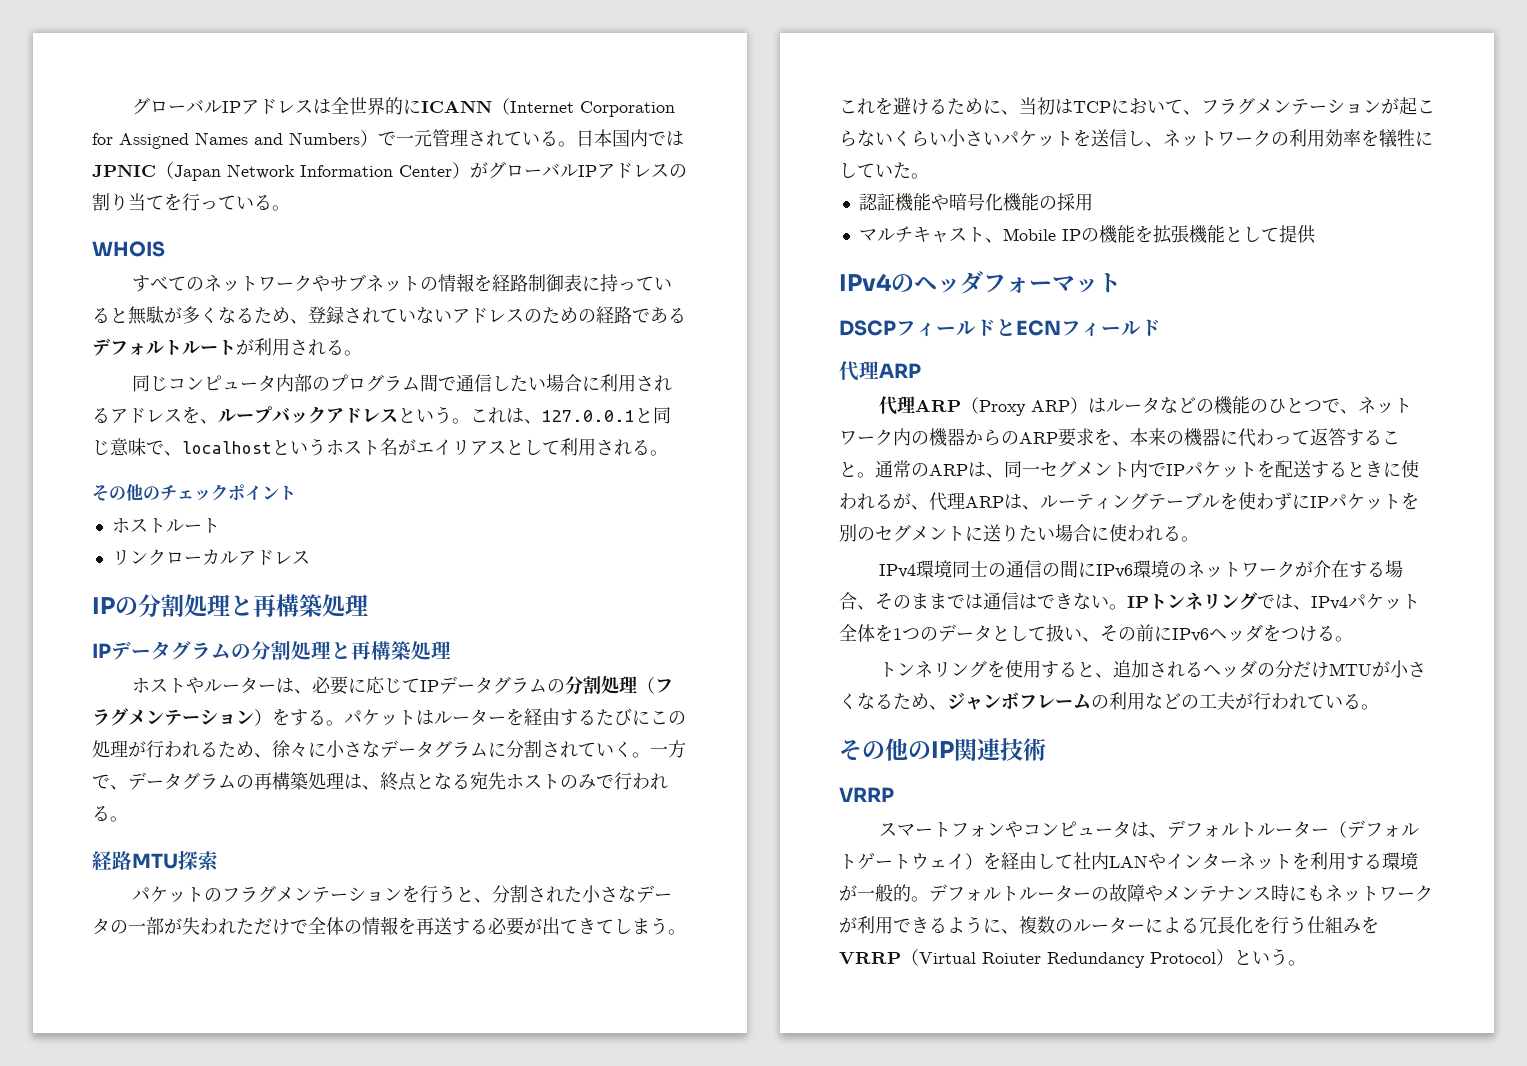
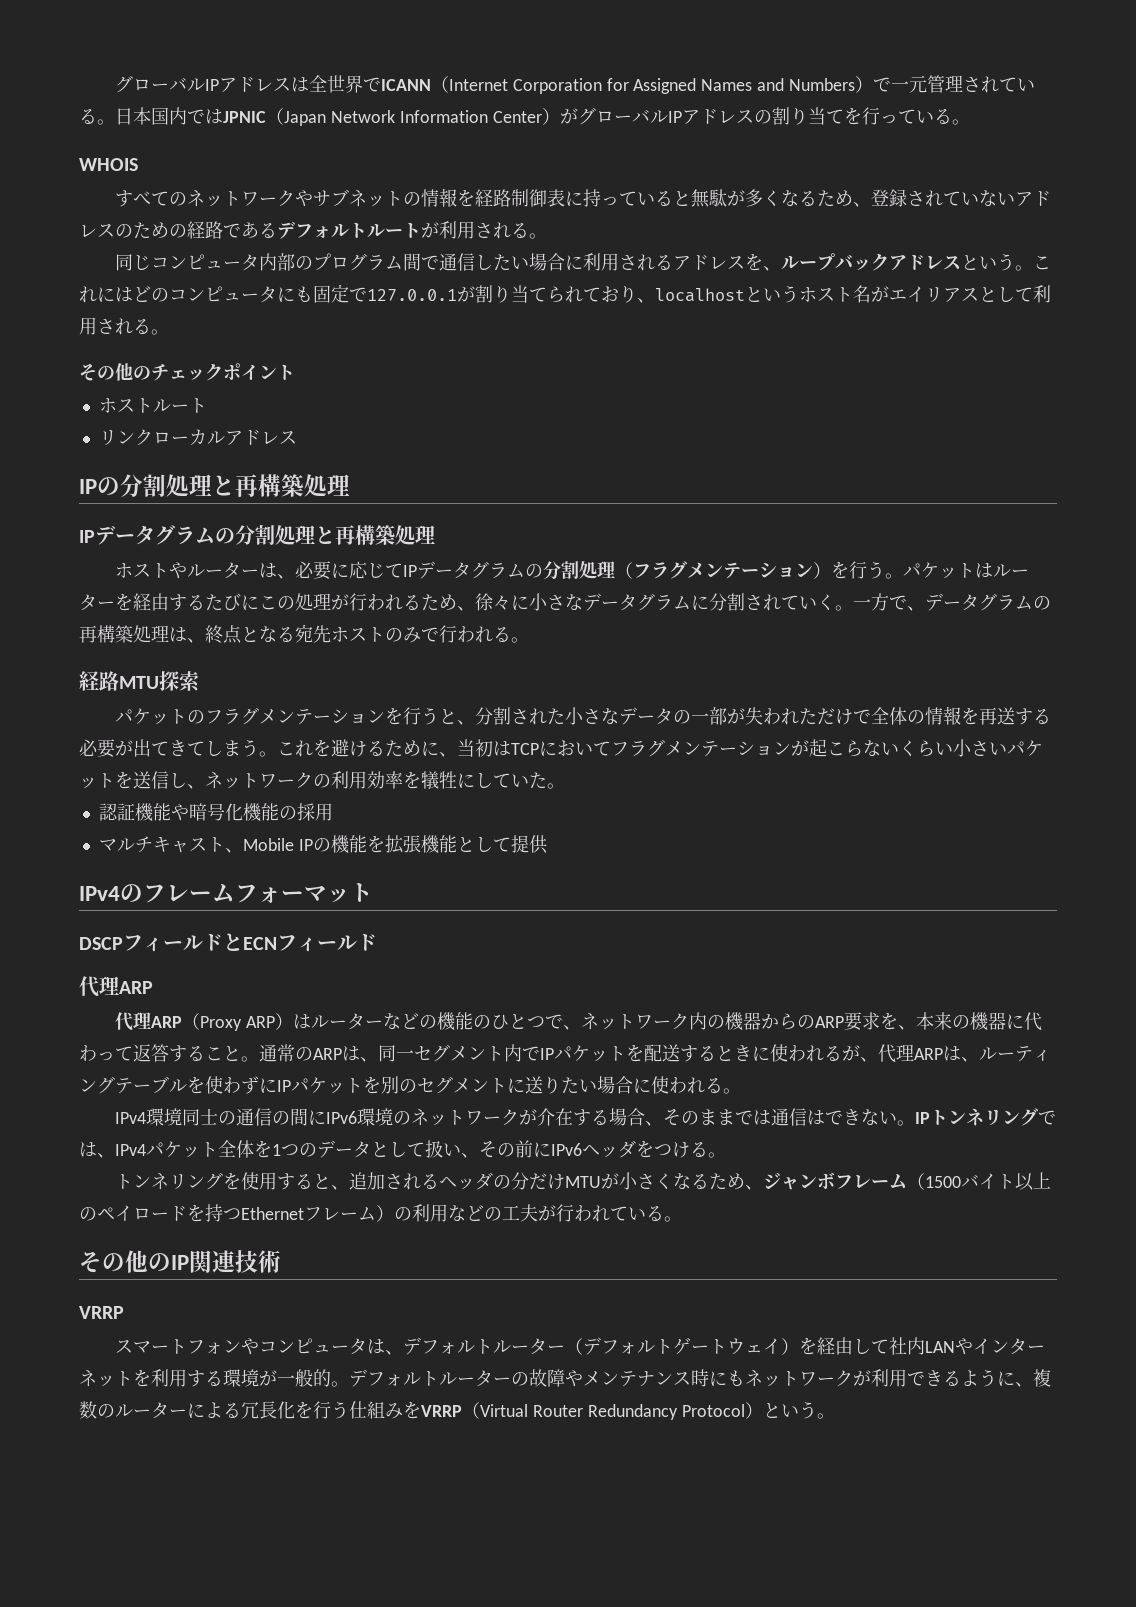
- グローバルIPアドレスは全世界的にICANN（Internet Corporation for Assigned Names and Numbers）で一元管理されている。
+ グローバルIPアドレスは全世界でICANN（Internet Corporation for Assigned Names and Numbers）で一元管理されている。
- これは、127.0.0.1と同じ意味で、localhostというホスト名がエイリアスとして利用される。
+ これにはどのコンピュータにも固定で127.0.0.1が割り当てられており、localhostというホスト名がエイリアスとして利用される。
- ホストやルーターは、必要に応じてIPデータグラムの分割処理（フラグメンテーション）をする。
+ ホストやルーターは、必要に応じてIPデータグラムの分割処理（フラグメンテーション）を行う。
- これを避けるために、当初はTCPにおいて、フラグメンテーションが起こらないくらい小さいパケットを送信し、ネットワークの利用効率を犠牲にしていた。
+ これを避けるために、当初はTCPにおいてフラグメンテーションが起こらないくらい小さいパケットを送信し、ネットワークの利用効率を犠牲にしていた。
- IPv4のヘッダフォーマット
+ IPv4のフレームフォーマット
- 代理ARP（Proxy ARP）はルータなどの機能のひとつで、ネットワーク内の機器からのARP要求を、本来の機器に代わって返答すること。
+ 代理ARP（Proxy ARP）はルーターなどの機能のひとつで、ネットワーク内の機器からのARP要求を、本来の機器に代わって返答すること。
- トンネリングを使用すると、追加されるヘッダの分だけMTUが小さくなるため、ジャンボフレームの利用などの工夫が行われている。
+ トンネリングを使用すると、追加されるヘッダの分だけMTUが小さくなるため、ジャンボフレーム（1500バイト以上のペイロードを持つEthernetフレーム）の利用などの工夫が行われている。
- デフォルトルーターの故障やメンテナンス時にもネットワークが利用できるように、複数のルーターによる冗長化を行う仕組みをVRRP（Virtual Roiuter Redundancy Protocol）という。
+ デフォルトルーターの故障やメンテナンス時にもネットワークが利用できるように、複数のルーターによる冗長化を行う仕組みをVRRP（Virtual Router Redundancy Protocol）という。

